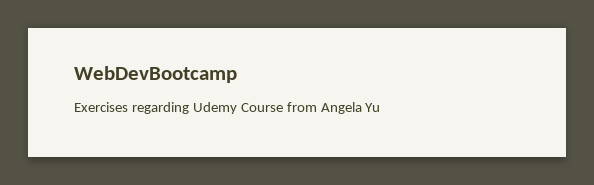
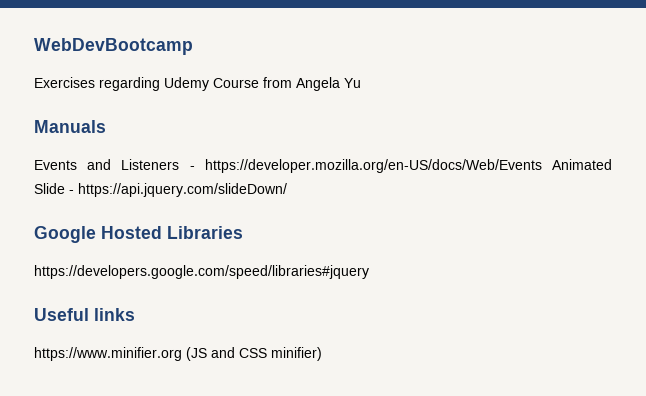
+ Manuals
+ Events and Listeners - https://developer.mozilla.org/en-US/docs/Web/Events Animated Slide - https://api.jquery.com/slideDown/
+ Google Hosted Libraries
+ https://developers.google.com/speed/libraries#jquery
+ Useful links
+ https://www.minifier.org (JS and CSS minifier)

